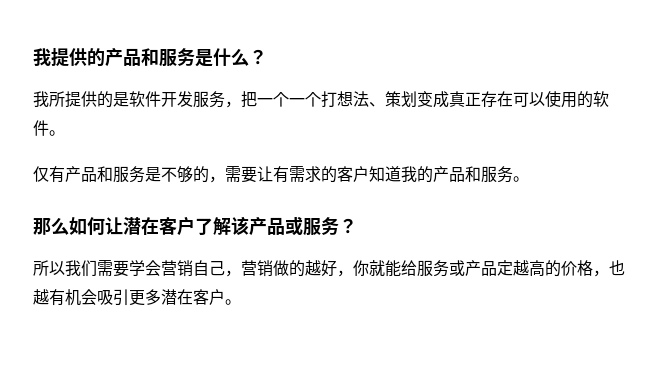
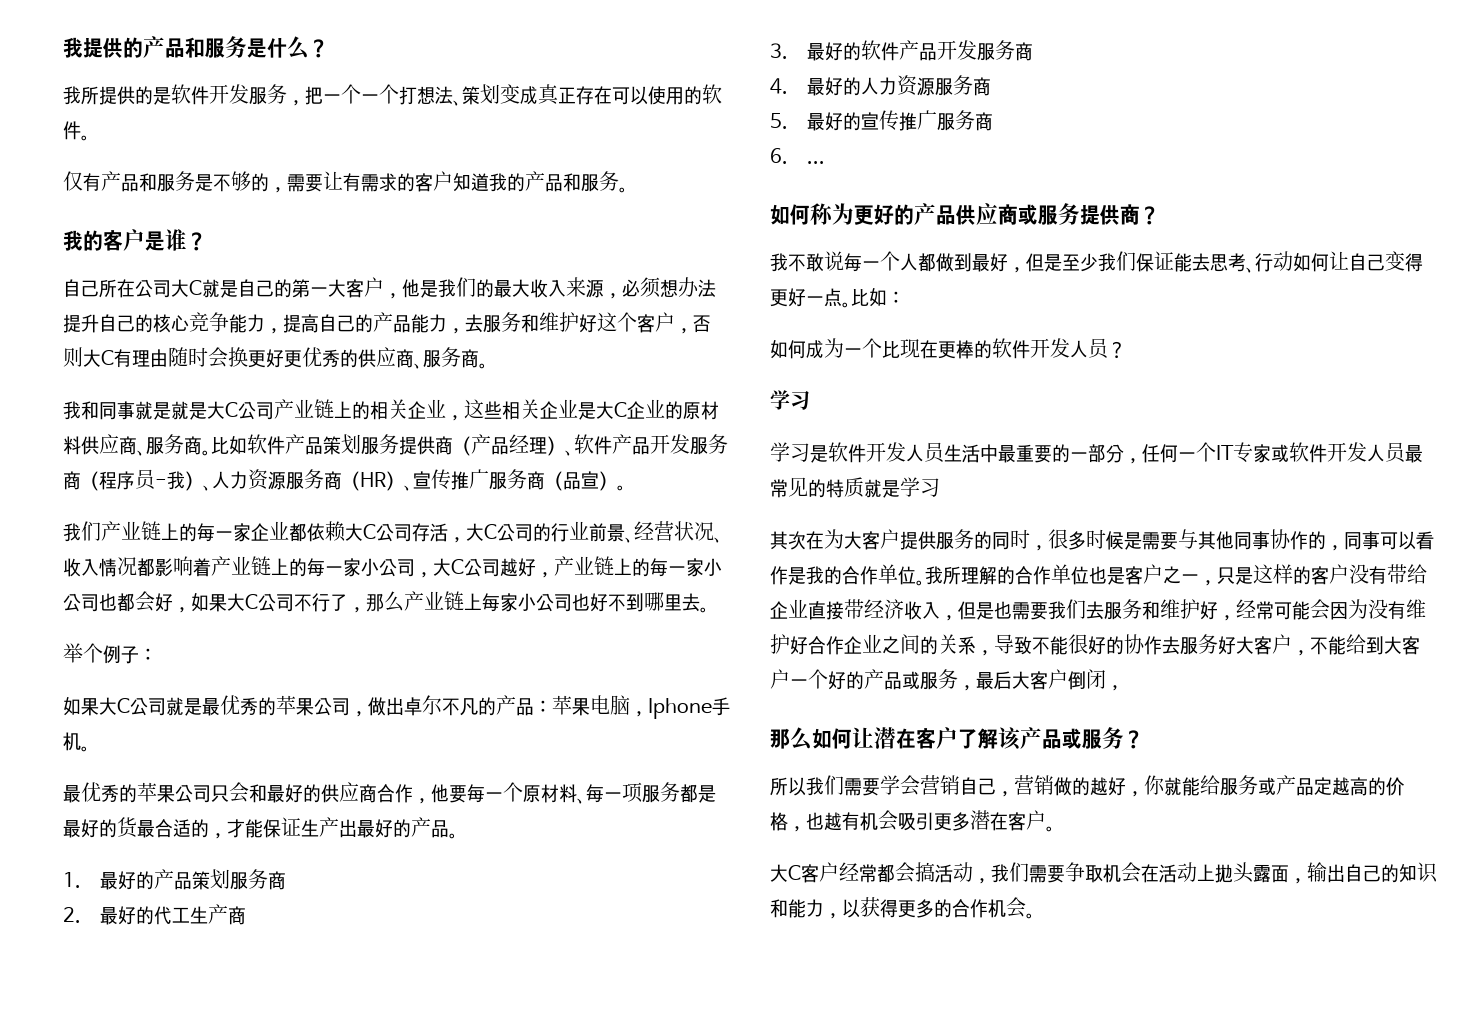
+ 我的客户是谁？
+ 自己所在公司大C就是自己的第一大客户，他是我们的最大收入来源，必须想办法提升自己的核心竞争能力，提高自己的产品能力，去服务和维护好这个客户，否则大C有理由随时会换更好更优秀的供应商、服务商。
+ 我和同事就是就是大C公司产业链上的相关企业，这些相关企业是大C企业的原材料供应商、服务商。比如软件产品策划服务提供商（产品经理）、软件产品开发服务商（程序员-我）、人力资源服务商（HR）、宣传推广服务商（品宣）。
+ 我们产业链上的每一家企业都依赖大C公司存活，大C公司的行业前景、经营状况、收入情况都影响着产业链上的每一家小公司，大C公司越好，产业链上的每一家小公司也都会好，如果大C公司不行了，那么产业链上每家小公司也好不到哪里去。
+ 举个例子：
+ 如果大C公司就是最优秀的苹果公司，做出卓尔不凡的产品：苹果电脑，Iphone手机。
+ 最优秀的苹果公司只会和最好的供应商合作，他要每一个原材料、每一项服务都是最好的货最合适的，才能保证生产出最好的产品。
+ 1.最好的产品策划服务商
+ 2.最好的代工生产商
+ 3.最好的软件产品开发服务商
+ 4.最好的人力资源服务商
+ 5.最好的宣传推广服务商
+ 6. ...
+ 如何称为更好的产品供应商或服务提供商？
+ 我不敢说每一个人都做到最好，但是至少我们保证能去思考、行动如何让自己变得更好一点。比如：
+ 如何成为一个比现在更棒的软件开发人员？
+ 学习
+ 学习是软件开发人员生活中最重要的一部分，任何一个IT专家或软件开发人员最常见的特质就是学习
+ 其次在为大客户提供服务的同时，很多时候是需要与其他同事协作的，同事可以看作是我的合作单位。我所理解的合作单位也是客户之一，只是这样的客户没有带给企业直接带经济收入，但是也需要我们去服务和维护好，经常可能会因为没有维护好合作企业之间的关系，导致不能很好的协作去服务好大客户，不能给到大客户一个好的产品或服务，最后大客户倒闭，
+ 大C客户经常都会搞活动，我们需要争取机会在活动上抛头露面，输出自己的知识和能力，以获得更多的合作机会。

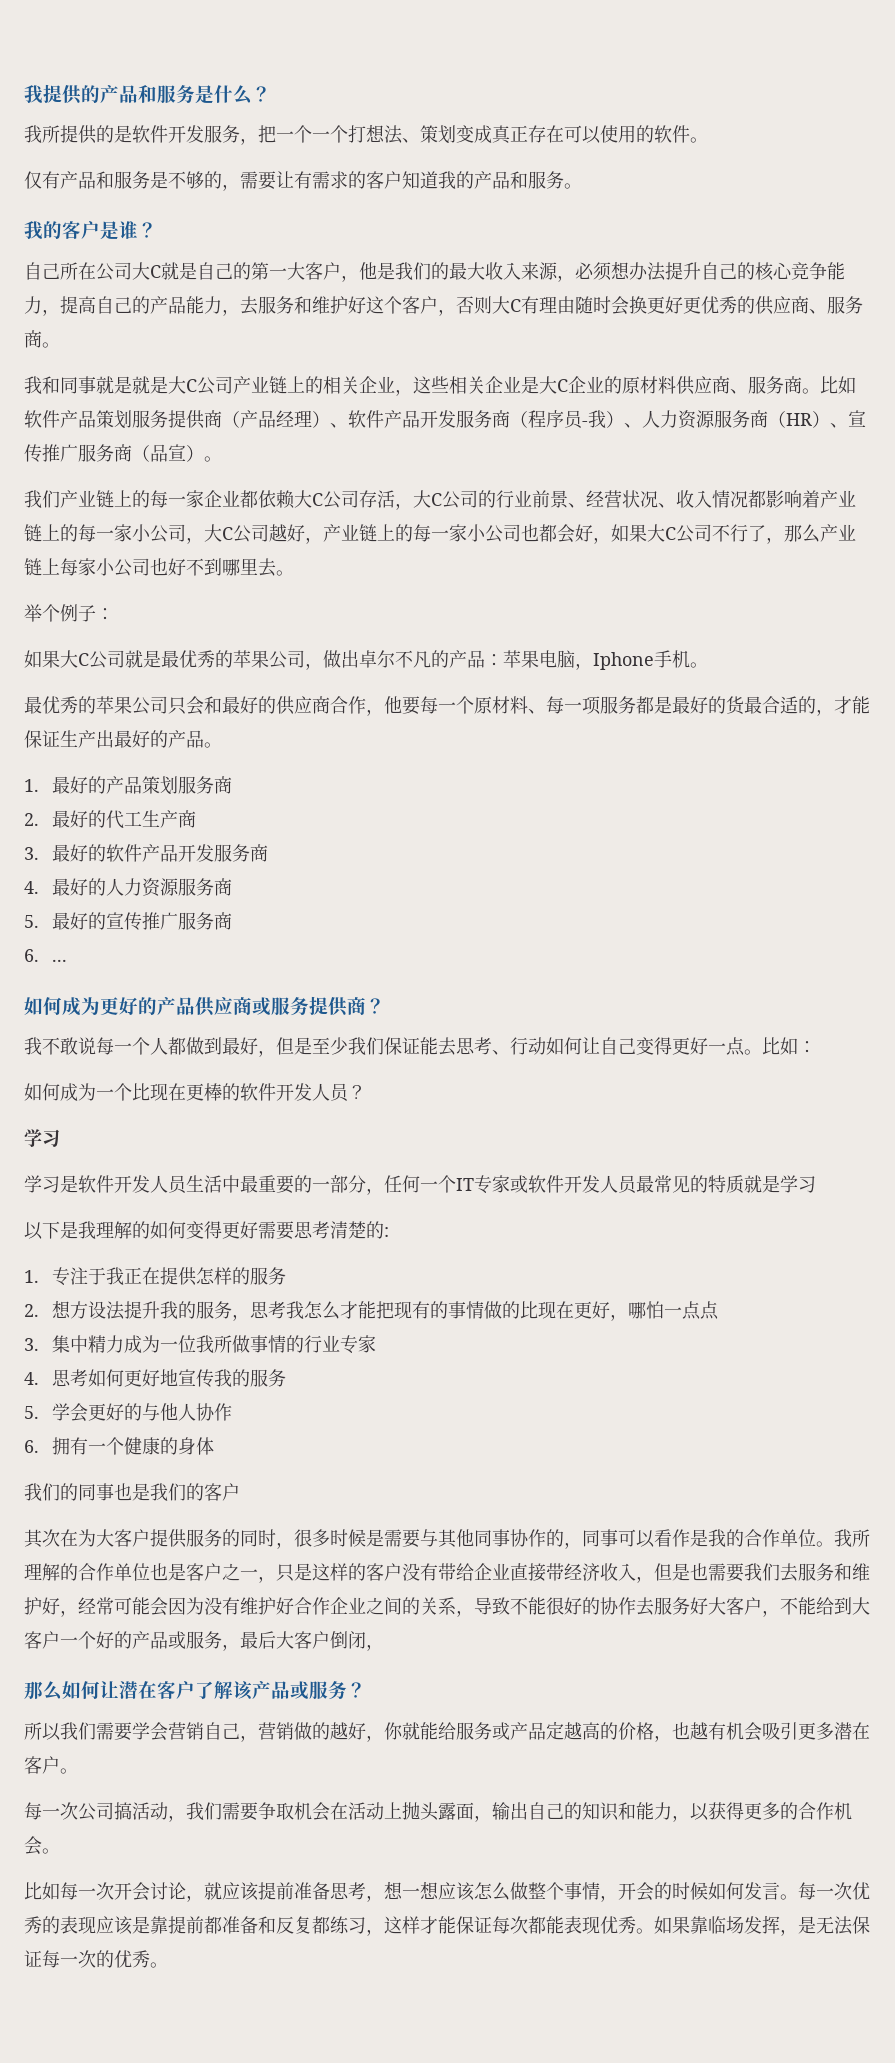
- 如何称为更好的产品供应商或服务提供商？
+ 如何成为更好的产品供应商或服务提供商？
+ 以下是我理解的如何变得更好需要思考清楚的:
+ 1.专注于我正在提供怎样的服务
+ 2.想方设法提升我的服务，思考我怎么才能把现有的事情做的比现在更好，哪怕一点点
+ 3.集中精力成为一位我所做事情的行业专家
+ 4.思考如何更好地宣传我的服务
+ 5.学会更好的与他人协作
+ 6.拥有一个健康的身体
+ 我们的同事也是我们的客户
- 大C客户经常都会搞活动，我们需要争取机会在活动上抛头露面，输出自己的知识和能力，以获得更多的合作机会。
+ 每一次公司搞活动，我们需要争取机会在活动上抛头露面，输出自己的知识和能力，以获得更多的合作机会。
+ 比如每一次开会讨论，就应该提前准备思考，想一想应该怎么做整个事情，开会的时候如何发言。每一次优秀的表现应该是靠提前都准备和反复都练习，这样才能保证每次都能表现优秀。如果靠临场发挥，是无法保证每一次的优秀。

